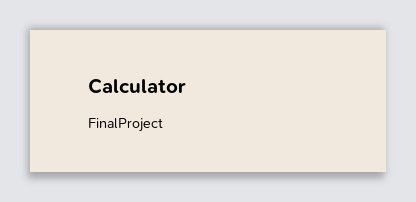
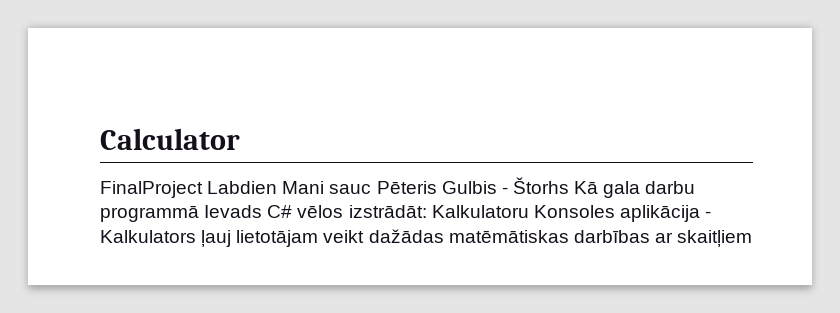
- FinalProject
+ FinalProject Labdien Mani sauc Pēteris Gulbis - Štorhs Kā gala darbu programmā Ievads C# vēlos izstrādāt: Kalkulatoru Konsoles aplikācija - Kalkulators ļauj lietotājam veikt dažādas matēmātiskas darbības ar skaitļiem

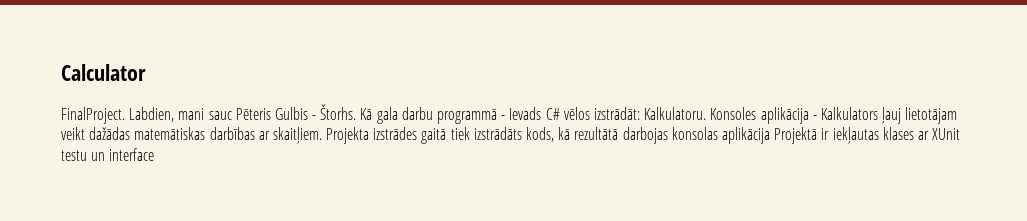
- FinalProject Labdien Mani sauc Pēteris Gulbis - Štorhs Kā gala darbu programmā Ievads C# vēlos izstrādāt: Kalkulatoru Konsoles aplikācija - Kalkulators ļauj lietotājam veikt dažādas matēmātiskas darbības ar skaitļiem
+ FinalProject. Labdien, mani sauc Pēteris Gulbis - Štorhs. Kā gala darbu programmā - Ievads C# vēlos izstrādāt: Kalkulatoru. Konsoles aplikācija - Kalkulators ļauj lietotājam veikt dažādas matemātiskas darbības ar skaitļiem. Projekta izstrādes gaitā tiek izstrādāts kods, kā rezultātā darbojas konsolas aplikācija Projektā ir iekļautas klases ar XUnit testu un interface

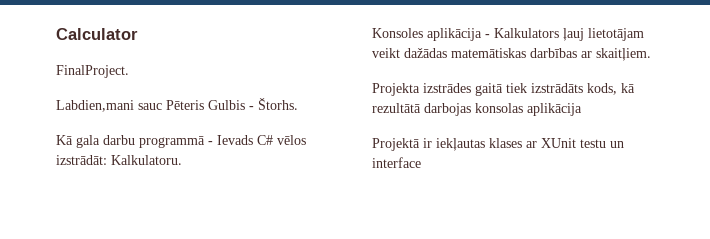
- FinalProject. Labdien, mani sauc Pēteris Gulbis - Štorhs. Kā gala darbu programmā - Ievads C# vēlos izstrādāt: Kalkulatoru. Konsoles aplikācija - Kalkulators ļauj lietotājam veikt dažādas matemātiskas darbības ar skaitļiem. Projekta izstrādes gaitā tiek izstrādāts kods, kā rezultātā darbojas konsolas aplikācija Projektā ir iekļautas klases ar XUnit testu un interface
+ FinalProject.
+ Labdien,mani sauc Pēteris Gulbis - Štorhs.
+ Kā gala darbu programmā - Ievads C# vēlos izstrādāt: Kalkulatoru.
+ Konsoles aplikācija - Kalkulators ļauj lietotājam veikt dažādas matemātiskas darbības ar skaitļiem.
+ Projekta izstrādes gaitā tiek izstrādāts kods, kā rezultātā darbojas konsolas aplikācija
+ Projektā ir iekļautas klases ar XUnit testu un interface

